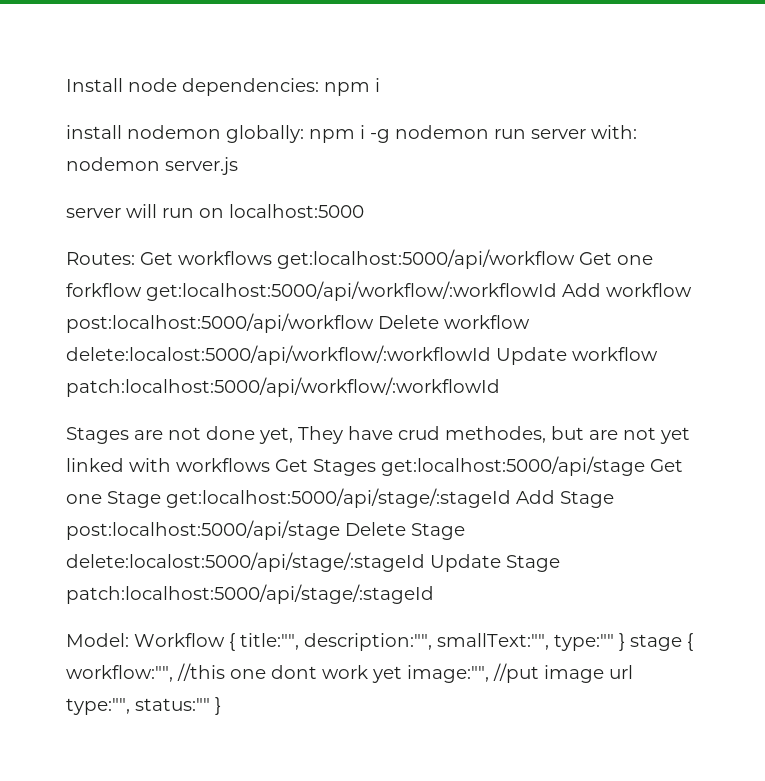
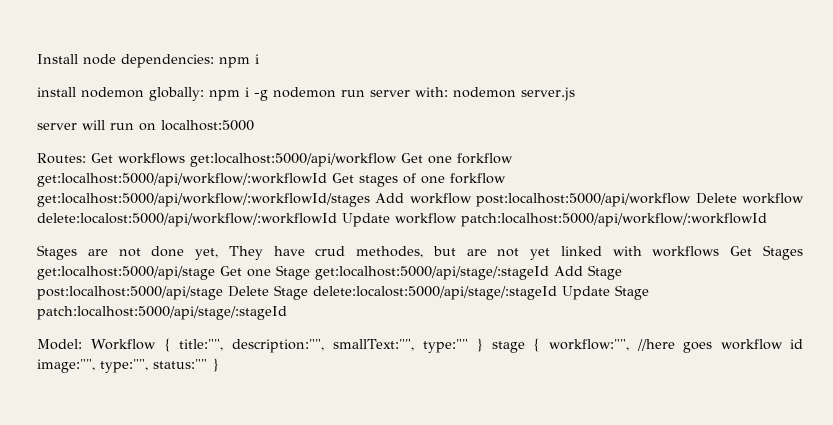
- Routes: Get workflows get:localhost:5000/api/workflow Get one forkflow get:localhost:5000/api/workflow/:workflowId Add workflow post:localhost:5000/api/workflow Delete workflow delete:localost:5000/api/workflow/:workflowId Update workflow patch:localhost:5000/api/workflow/:workflowId
+ Routes: Get workflows get:localhost:5000/api/workflow Get one forkflow get:localhost:5000/api/workflow/:workflowId Get stages of one forkflow get:localhost:5000/api/workflow/:workflowId/stages Add workflow post:localhost:5000/api/workflow Delete workflow delete:localost:5000/api/workflow/:workflowId Update workflow patch:localhost:5000/api/workflow/:workflowId
- Model: Workflow { title:"", description:"", smallText:"", type:"" } stage { workflow:"", //this one dont work yet image:"", //put image url type:"", status:"" }
+ Model: Workflow { title:"", description:"", smallText:"", type:"" } stage { workflow:"", //here goes workflow id image:"", type:"", status:"" }

